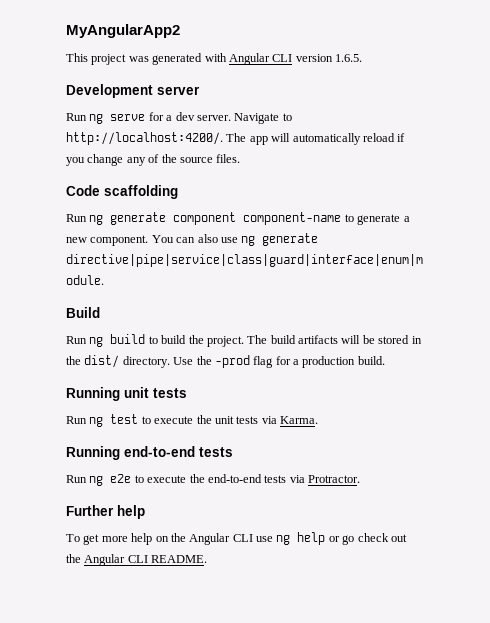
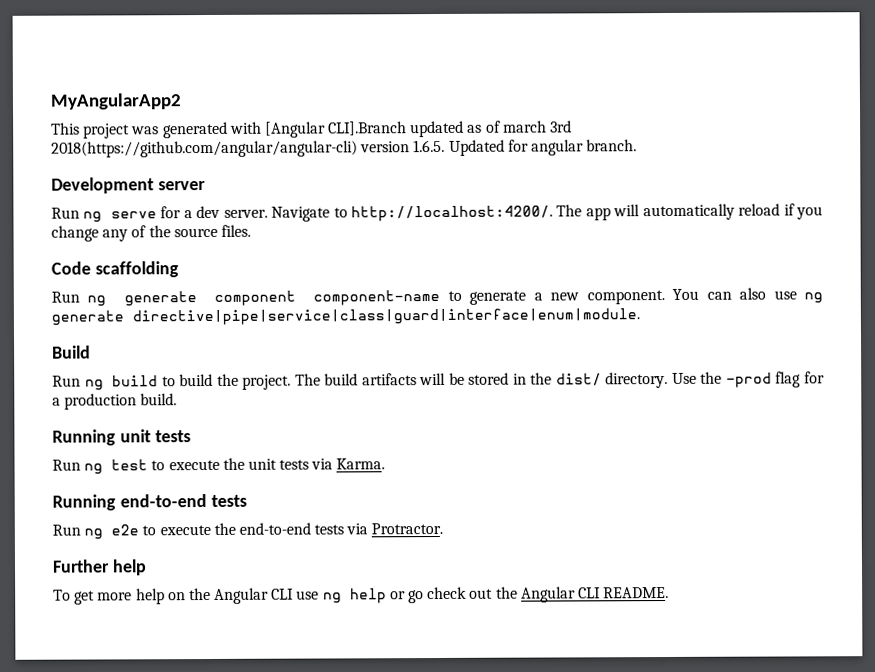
- This project was generated with Angular CLI version 1.6.5.
+ This project was generated with [Angular CLI].Branch updated as of march 3rd 2018(https://github.com/angular/angular-cli) version 1.6.5. Updated for angular branch.

